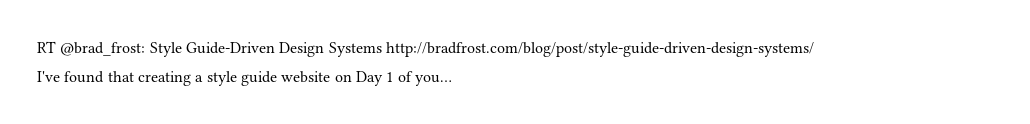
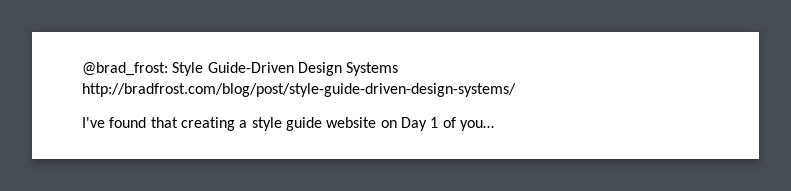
- RT @brad_frost: Style Guide-Driven Design Systems http://bradfrost.com/blog/post/style-guide-driven-design-systems/
+ @brad_frost: Style Guide-Driven Design Systems http://bradfrost.com/blog/post/style-guide-driven-design-systems/

